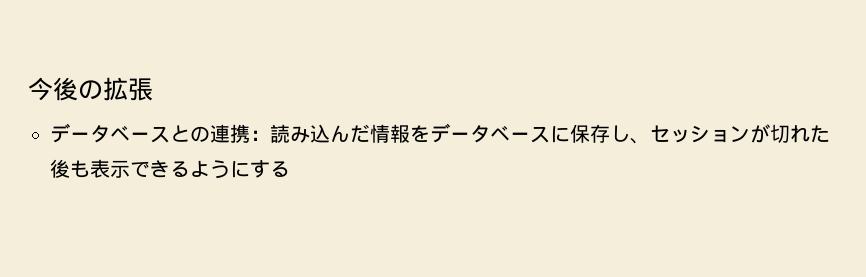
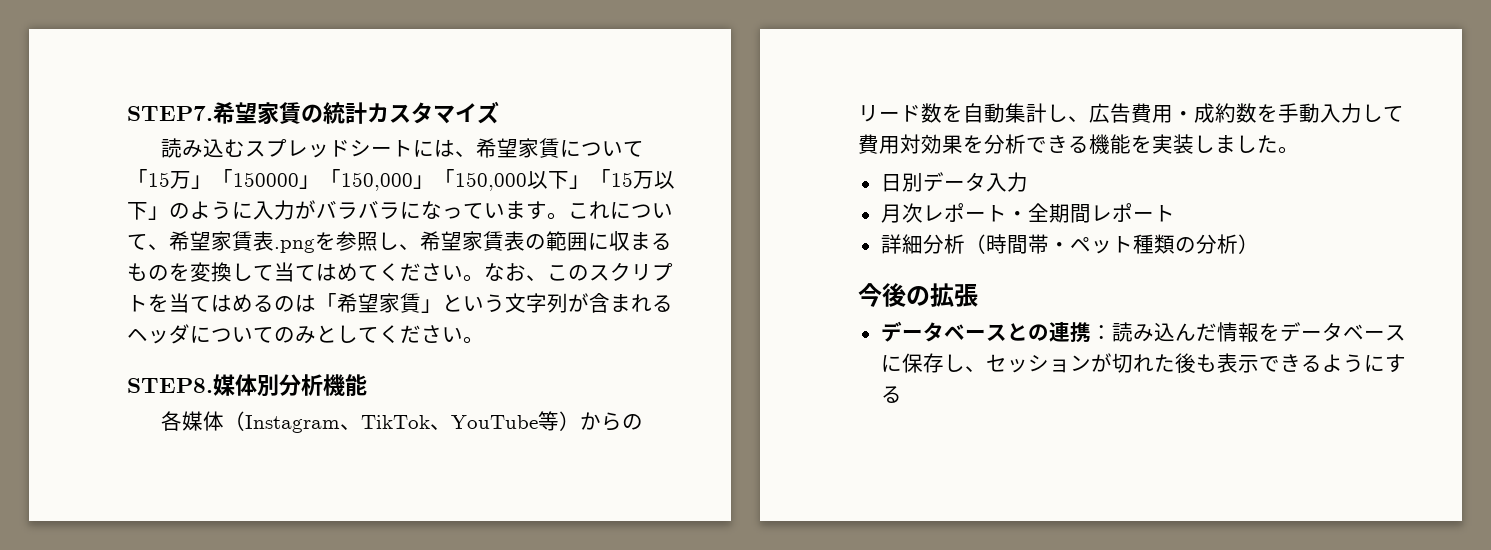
+ STEP7.希望家賃の統計カスタマイズ
+ 読み込むスプレッドシートには、希望家賃について「15万」「150000」「150,000」「150,000以下」「15万以下」のように入力がバラバラになっています。これについて、希望家賃表.pngを参照し、希望家賃表の範囲に収まるものを変換して当てはめてください。なお、このスクリプトを当てはめるのは「希望家賃」という文字列が含まれるヘッダについてのみとしてください。
+ STEP8.媒体別分析機能
+ 各媒体（Instagram、TikTok、YouTube等）からのリード数を自動集計し、広告費用・成約数を手動入力して費用対効果を分析できる機能を実装しました。
+ 日別データ入力
+ 月次レポート・全期間レポート
+ 詳細分析（時間帯・ペット種類の分析）

